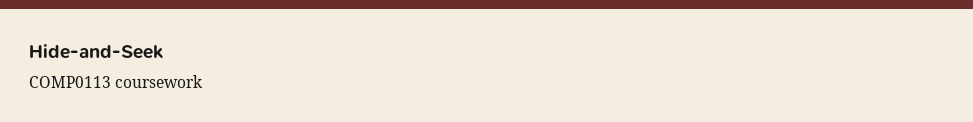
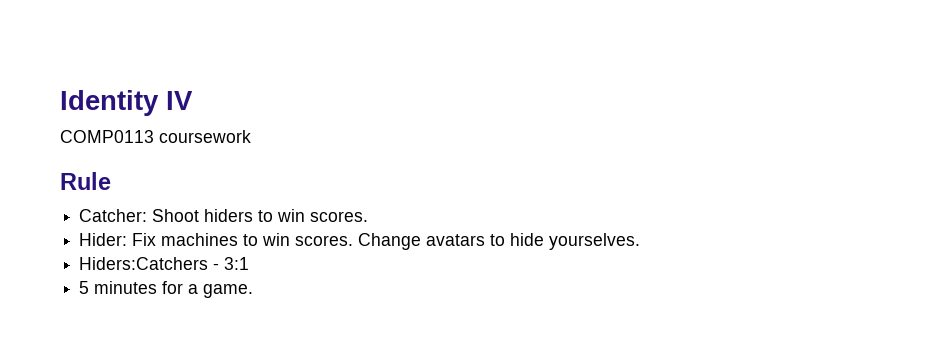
- Hide-and-Seek
+ Identity IV
+ Rule
+ Catcher: Shoot hiders to win scores.
+ Hider: Fix machines to win scores. Change avatars to hide yourselves.
+ Hiders:Catchers - 3:1
+ 5 minutes for a game.

